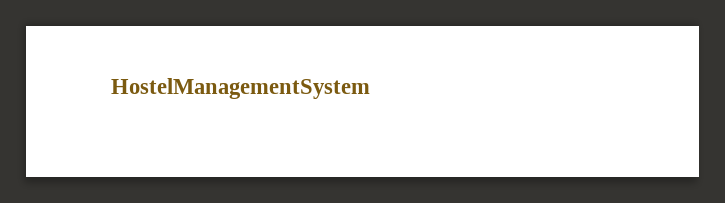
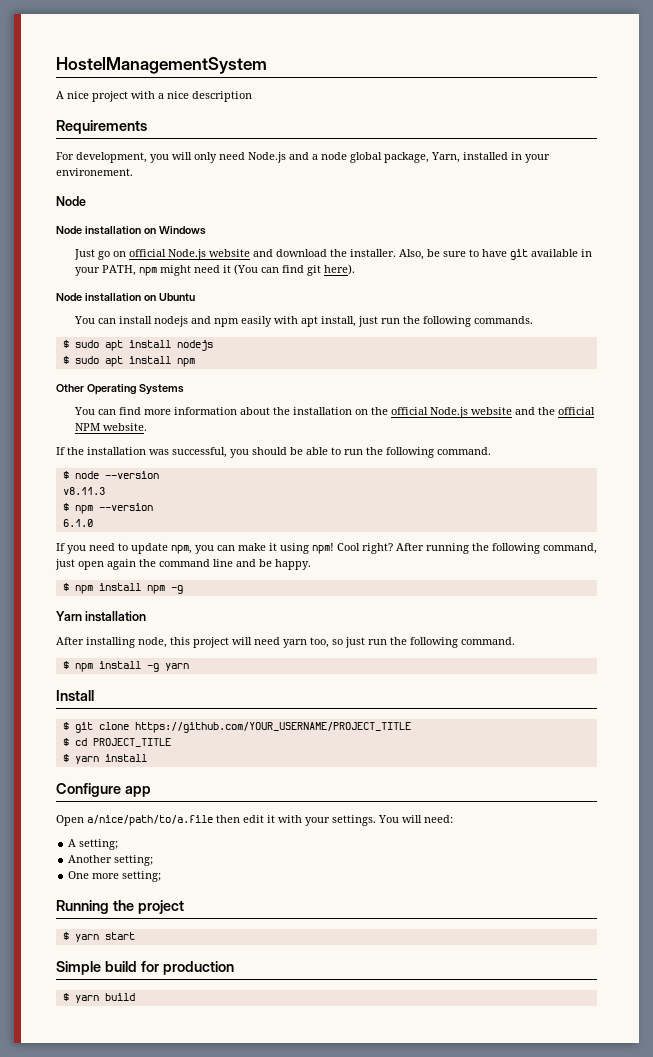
+ A nice project with a nice description
+ Requirements
+ For development, you will only need Node.js and a node global package, Yarn, installed in your environement.
+ Node
+ Node installation on Windows
+ Just go on official Node.js website and download the installer. Also, be sure to have git available in your PATH, npm might need it (You can find git here).
+ Node installation on Ubuntu
+ You can install nodejs and npm easily with apt install, just run the following commands.
+ $ sudo apt install nodejs
+ $ sudo apt install npm
+ Other Operating Systems
+ You can find more information about the installation on the official Node.js website and the official NPM website.
+ If the installation was successful, you should be able to run the following command.
+ $ node --version
+ v8.11.3
+ $ npm --version
+ 6.1.0
+ If you need to update npm, you can make it using npm! Cool right? After running the following command, just open again the command line and be happy.
+ $ npm install npm -g
+ Yarn installation
+ After installing node, this project will need yarn too, so just run the following command.
+ $ npm install -g yarn
+ Install
+ $ git clone https://github.com/YOUR_USERNAME/PROJECT_TITLE
+ $ cd PROJECT_TITLE
+ $ yarn install
+ Configure app
+ Open a/nice/path/to/a.file then edit it with your settings. You will need:
+ A setting;
+ Another setting;
+ One more setting;
+ Running the project
+ $ yarn start
+ Simple build for production
+ $ yarn build

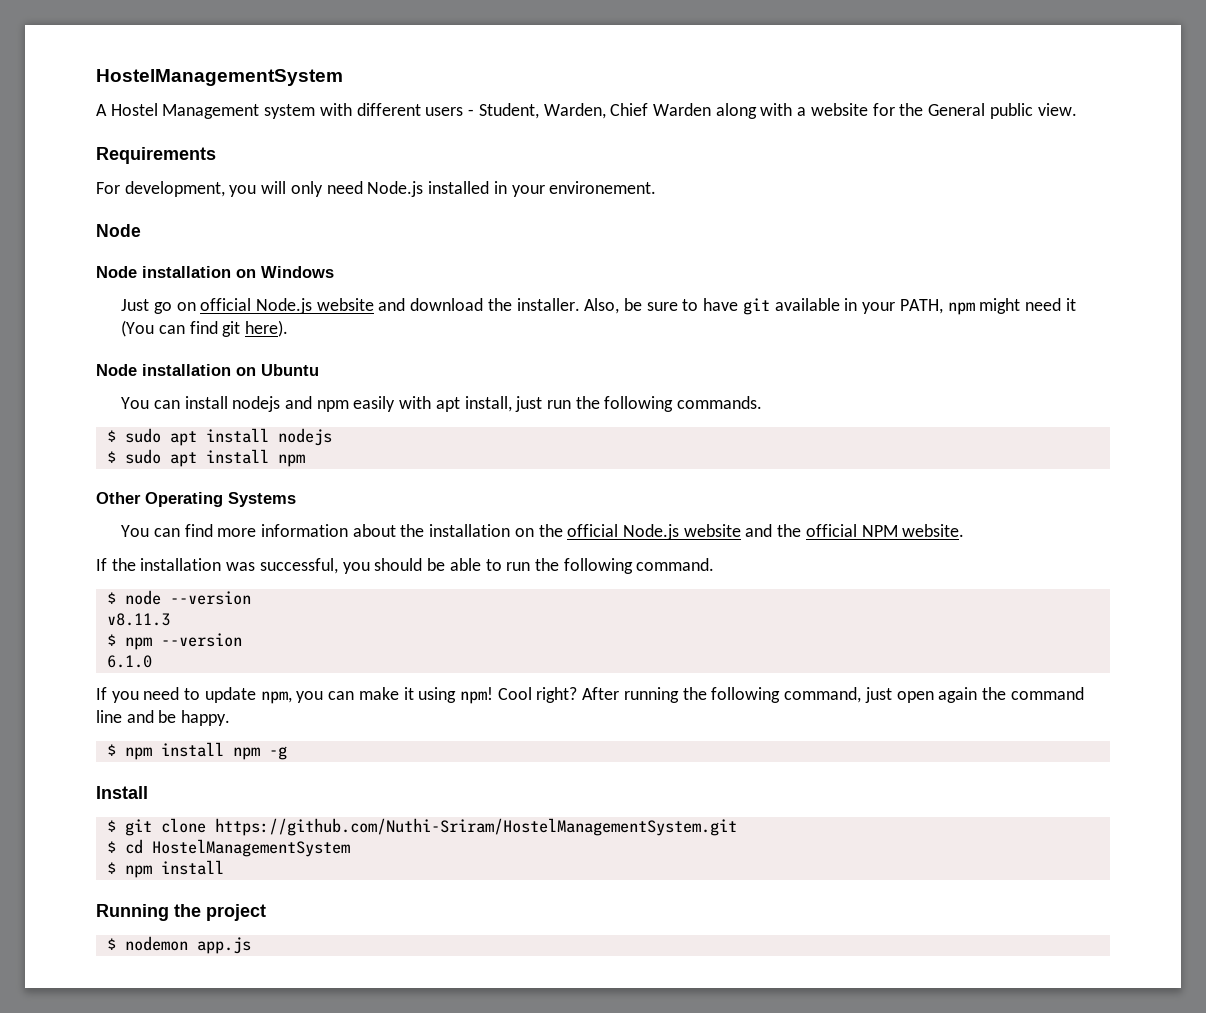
- A nice project with a nice description
+ A Hostel Management system with different users - Student, Warden, Chief Warden along with a website for the General public view.
- For development, you will only need Node.js and a node global package, Yarn, installed in your environement.
+ For development, you will only need Node.js installed in your environement.
- Yarn installation
- After installing node, this project will need yarn too, so just run the following command.
- $ npm install -g yarn
- $ git clone https://github.com/YOUR_USERNAME/PROJECT_TITLE
+ $ git clone https://github.com/Nuthi-Sriram/HostelManagementSystem.git
- $ cd PROJECT_TITLE
- $ yarn install
+ $ cd HostelManagementSystem
+ $ npm install
- Configure app
- Open a/nice/path/to/a.file then edit it with your settings. You will need:
- A setting;
- Another setting;
- One more setting;
  Running the project
- $ yarn start
- Simple build for production
- $ yarn build
+ $ nodemon app.js

